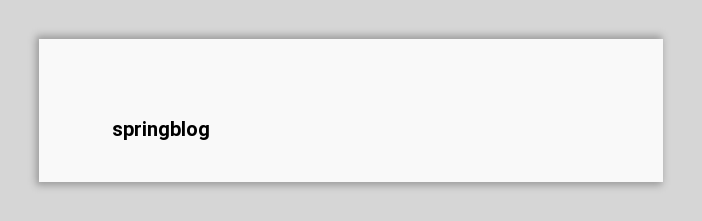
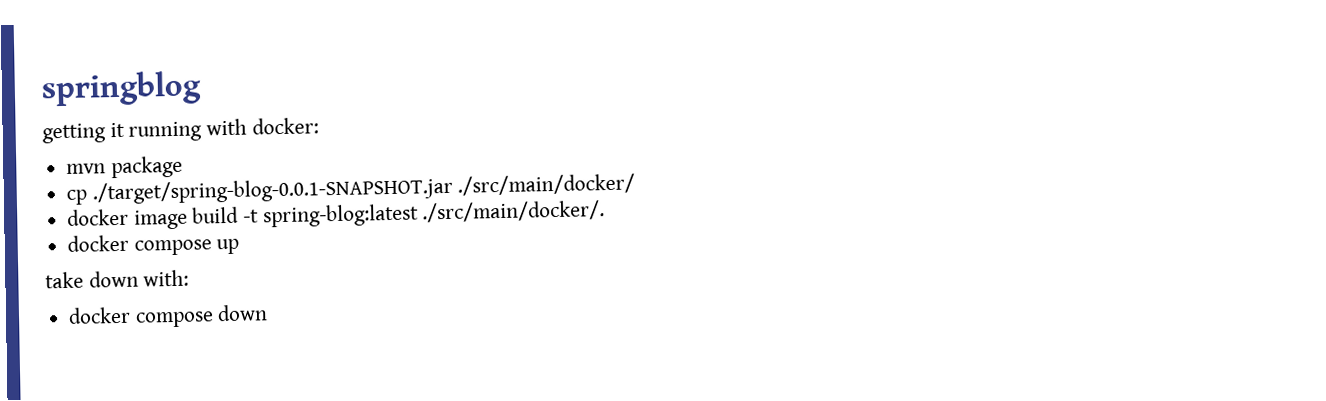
+ getting it running with docker:
+ mvn package
+ cp ./target/spring-blog-0.0.1-SNAPSHOT.jar ./src/main/docker/
+ docker image build -t spring-blog:latest ./src/main/docker/.
+ docker compose up
+ take down with:
+ docker compose down

